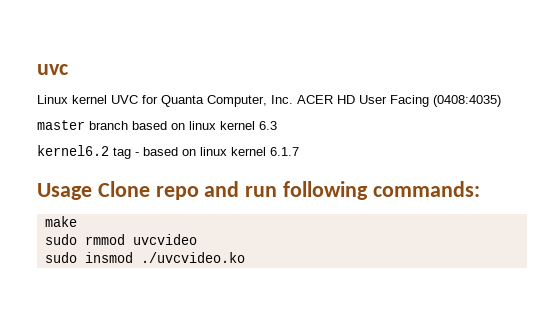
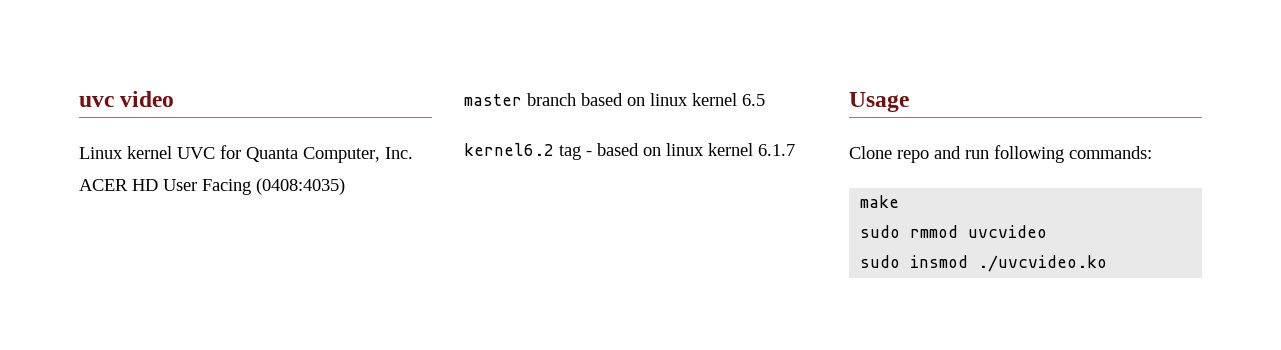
- uvc
+ uvc video
- master branch based on linux kernel 6.3
+ master branch based on linux kernel 6.5
- Usage Clone repo and run following commands:
+ Usage
+ Clone repo and run following commands:

